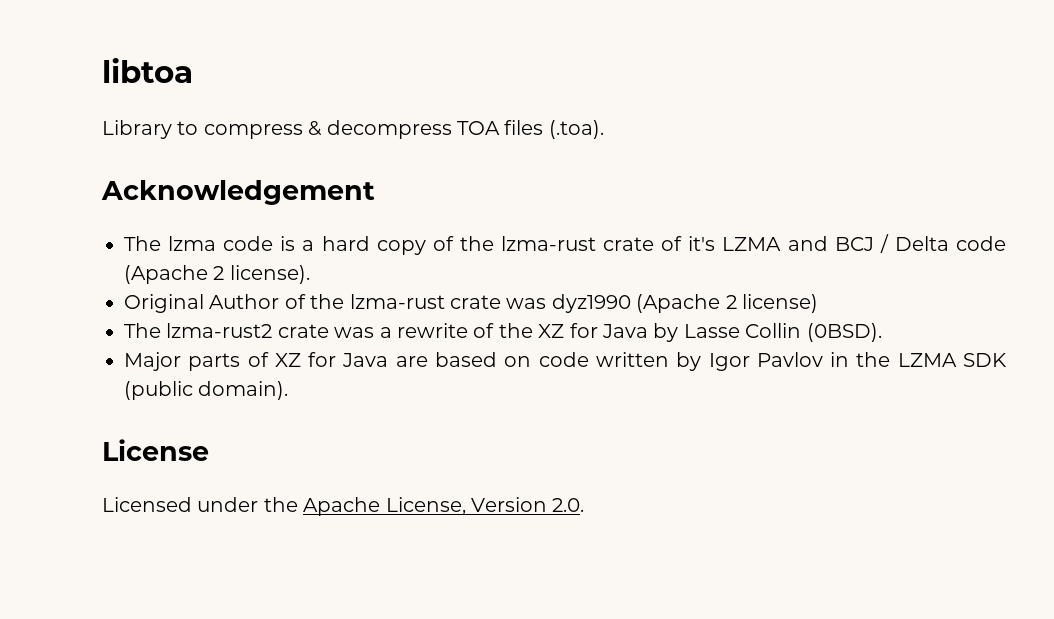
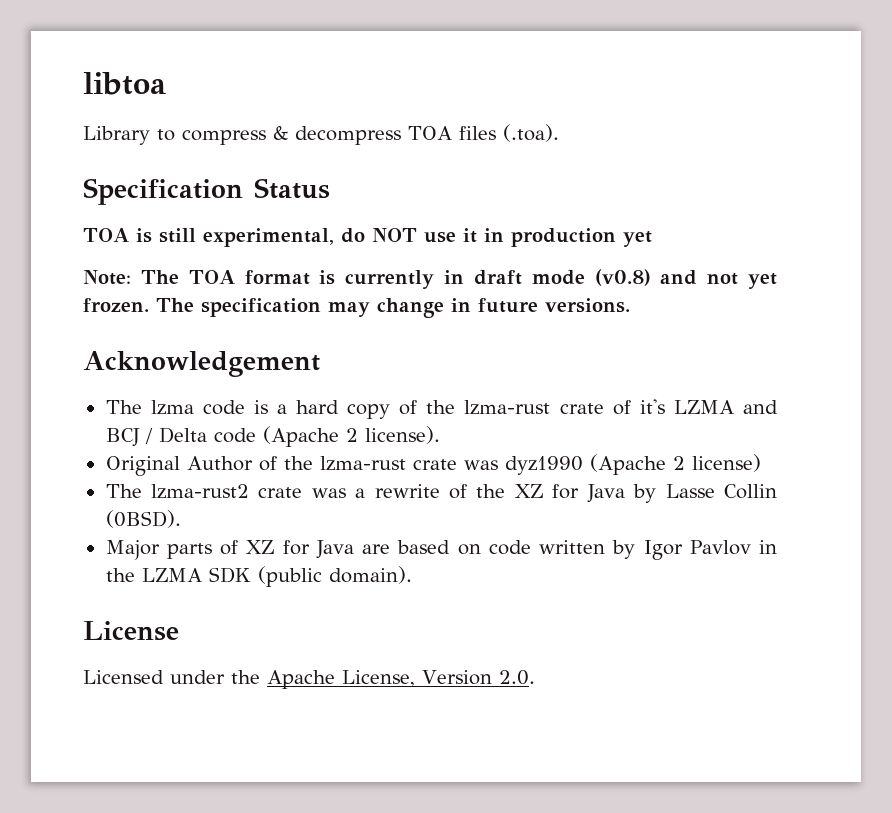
+ Specification Status
+ TOA is still experimental, do NOT use it in production yet
+ Note: The TOA format is currently in draft mode (v0.8) and not yet frozen. The specification may change in future versions.

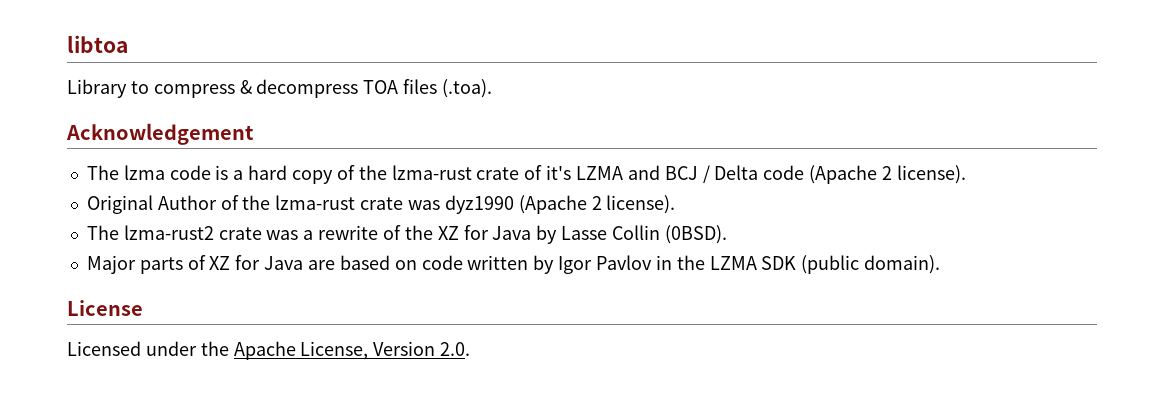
- Specification Status
- TOA is still experimental, do NOT use it in production yet
- Note: The TOA format is currently in draft mode (v0.8) and not yet frozen. The specification may change in future versions.
- Original Author of the lzma-rust crate was dyz1990 (Apache 2 license)
+ Original Author of the lzma-rust crate was dyz1990 (Apache 2 license).

